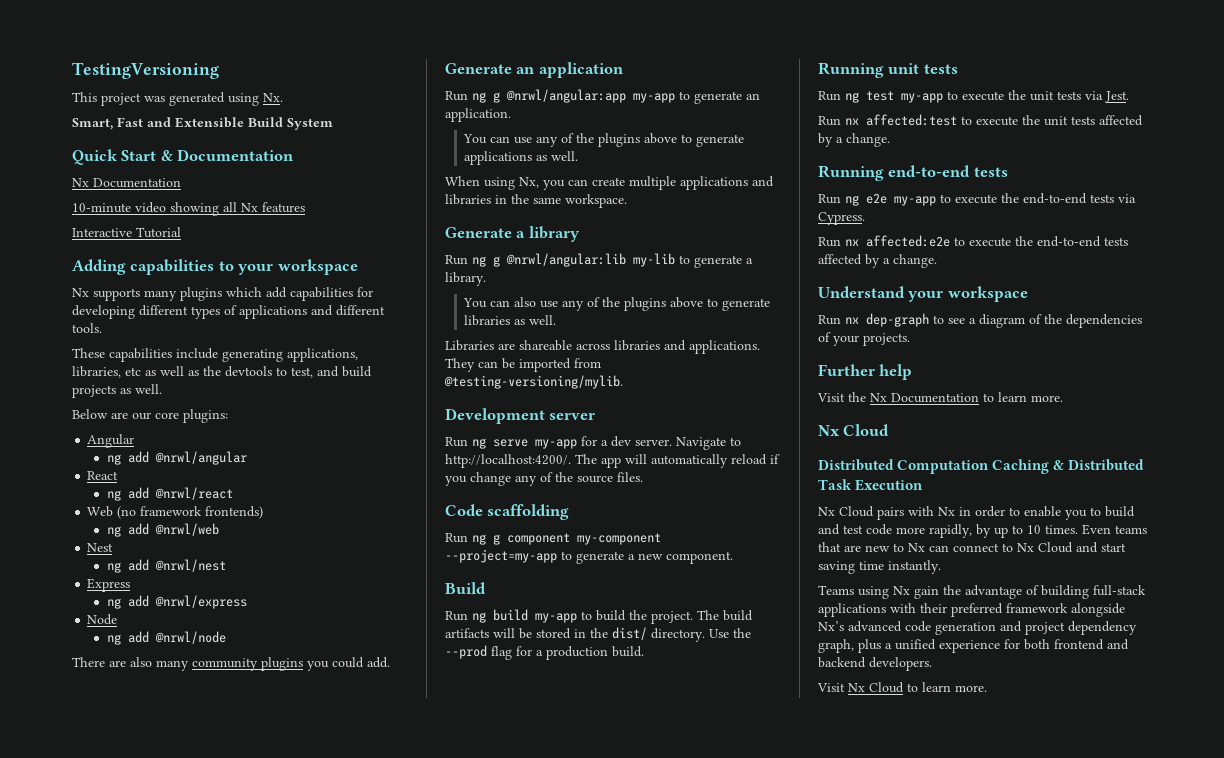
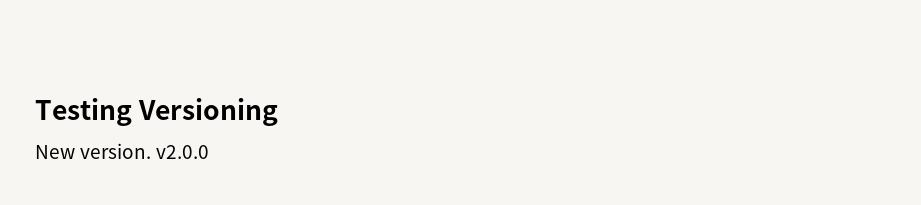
- TestingVersioning
- This project was generated using Nx.
- Smart, Fast and Extensible Build System
- Quick Start & Documentation
- Nx Documentation
- 10-minute video showing all Nx features
- Interactive Tutorial
- Adding capabilities to your workspace
- Nx supports many plugins which add capabilities for developing different types of applications and different tools.
- These capabilities include generating applications, libraries, etc as well as the devtools to test, and build projects as well.
- Below are our core plugins:
- Angular
- ng add @nrwl/angular
- React
- ng add @nrwl/react
- Web (no framework frontends)
- ng add @nrwl/web
- Nest
- ng add @nrwl/nest
- Express
- ng add @nrwl/express
- Node
- ng add @nrwl/node
- There are also many community plugins you could add.
- Generate an application
- Run ng g @nrwl/angular:app my-app to generate an application.
- You can use any of the plugins above to generate applications as well.
- When using Nx, you can create multiple applications and libraries in the same workspace.
- Generate a library
- Run ng g @nrwl/angular:lib my-lib to generate a library.
- You can also use any of the plugins above to generate libraries as well.
- Libraries are shareable across libraries and applications. They can be imported from @testing-versioning/mylib.
- Development server
- Run ng serve my-app for a dev server. Navigate to http://localhost:4200/. The app will automatically reload if you change any of the source files.
- Code scaffolding
- Run ng g component my-component --project=my-app to generate a new component.
- Build
- Run ng build my-app to build the project. The build artifacts will be stored in the dist/ directory. Use the --prod flag for a production build.
- Running unit tests
- Run ng test my-app to execute the unit tests via Jest.
- Run nx affected:test to execute the unit tests affected by a change.
- Running end-to-end tests
- Run ng e2e my-app to execute the end-to-end tests via Cypress.
- Run nx affected:e2e to execute the end-to-end tests affected by a change.
- Understand your workspace
- Run nx dep-graph to see a diagram of the dependencies of your projects.
- Further help
- Visit the Nx Documentation to learn more.
- Nx Cloud
- Distributed Computation Caching & Distributed Task Execution
- Nx Cloud pairs with Nx in order to enable you to build and test code more rapidly, by up to 10 times. Even teams that are new to Nx can connect to Nx Cloud and start saving time instantly.
- Teams using Nx gain the advantage of building full-stack applications with their preferred framework alongside Nx’s advanced code generation and project dependency graph, plus a unified experience for both frontend and backend developers.
- Visit Nx Cloud to learn more.
+ Testing Versioning
+ New version. v2.0.0

